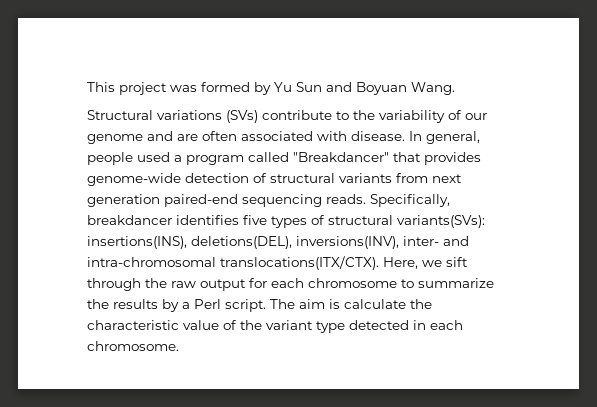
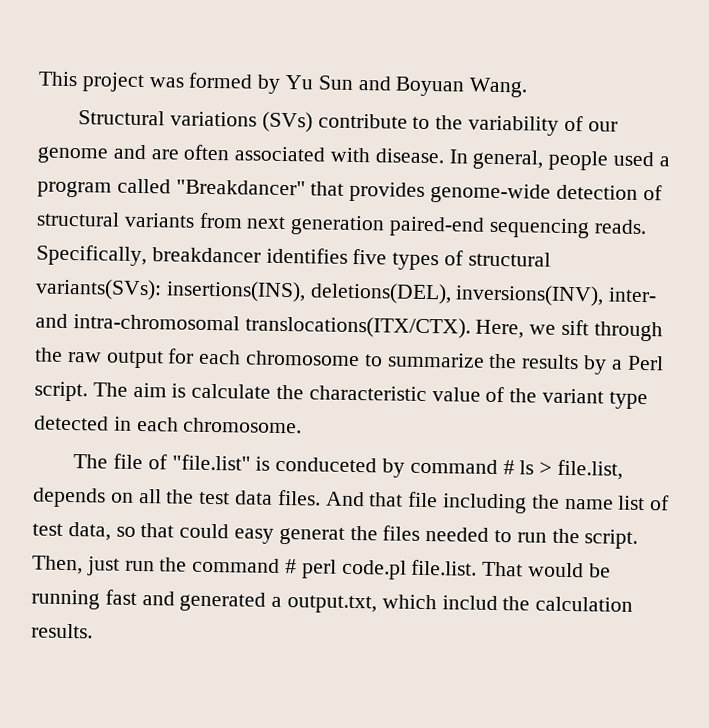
+ The file of "file.list" is conduceted by command # ls > file.list, depends on all the test data files. And that file including the name list of test data, so that could easy generat the files needed to run the script. Then, just run the command # perl code.pl file.list. That would be running fast and generated a output.txt, which includ the calculation results.

